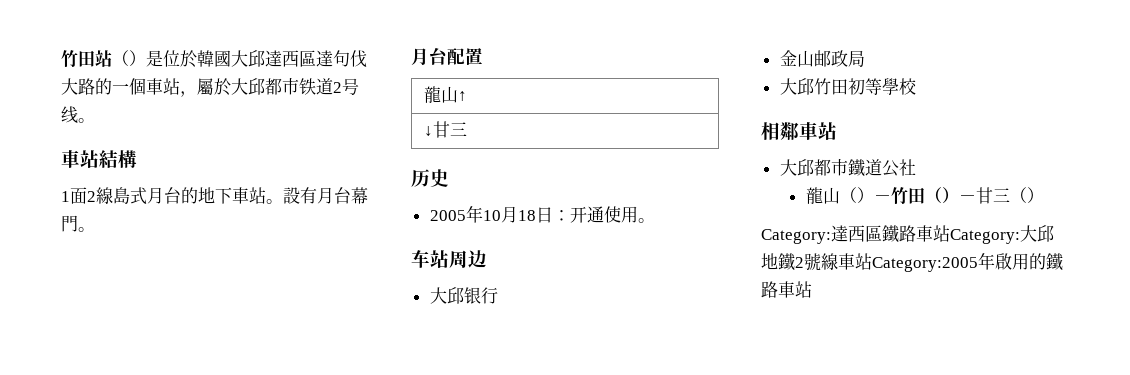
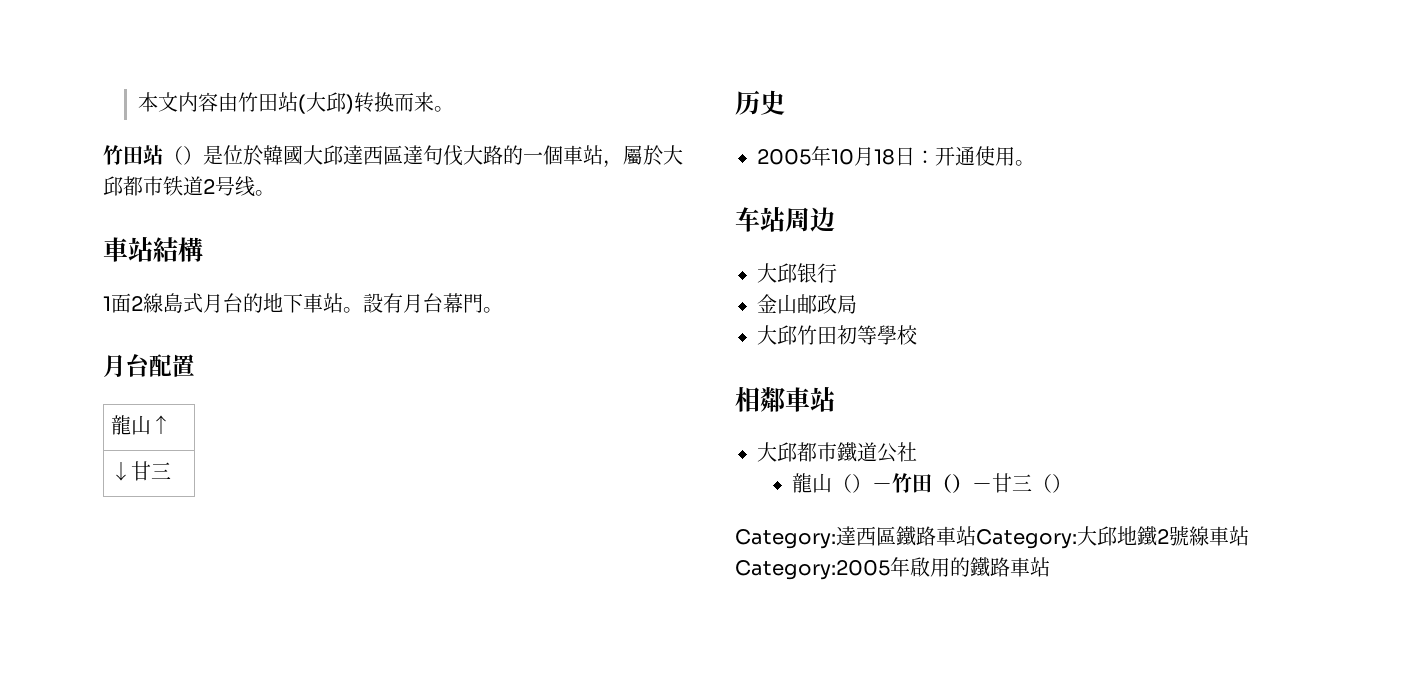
+ 本文内容由竹田站(大邱)转换而来。

